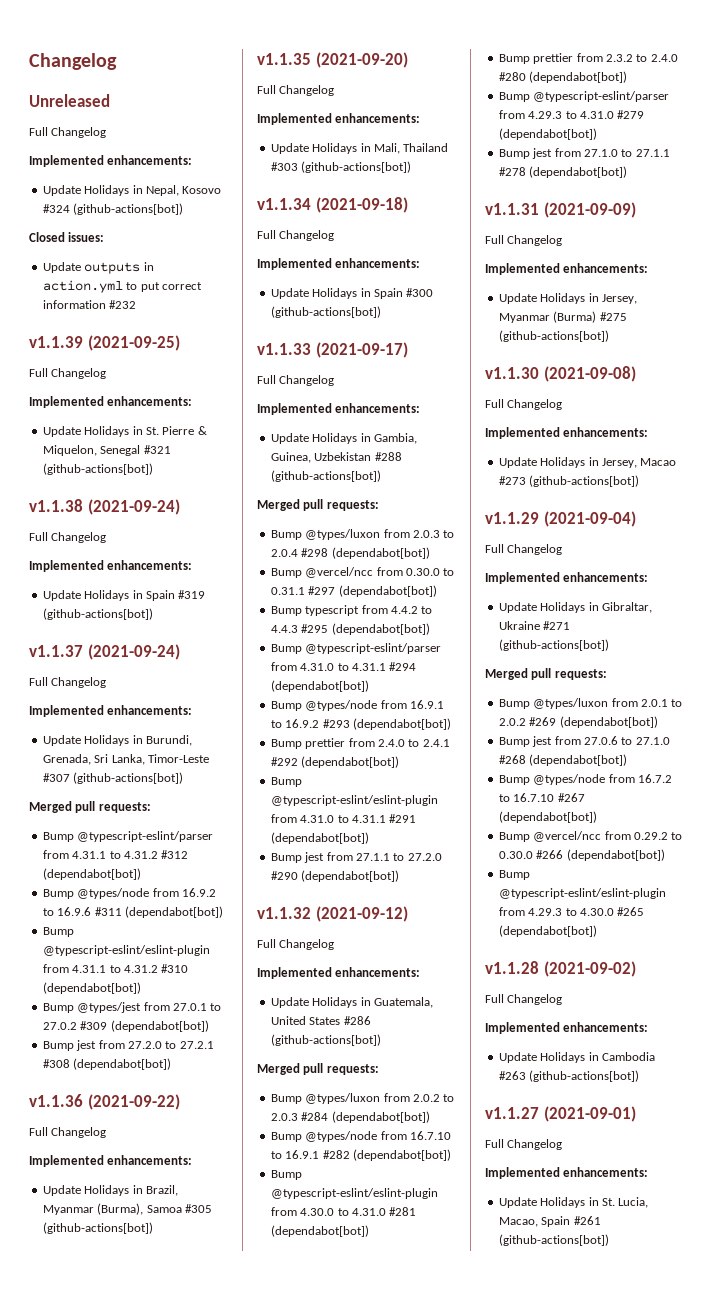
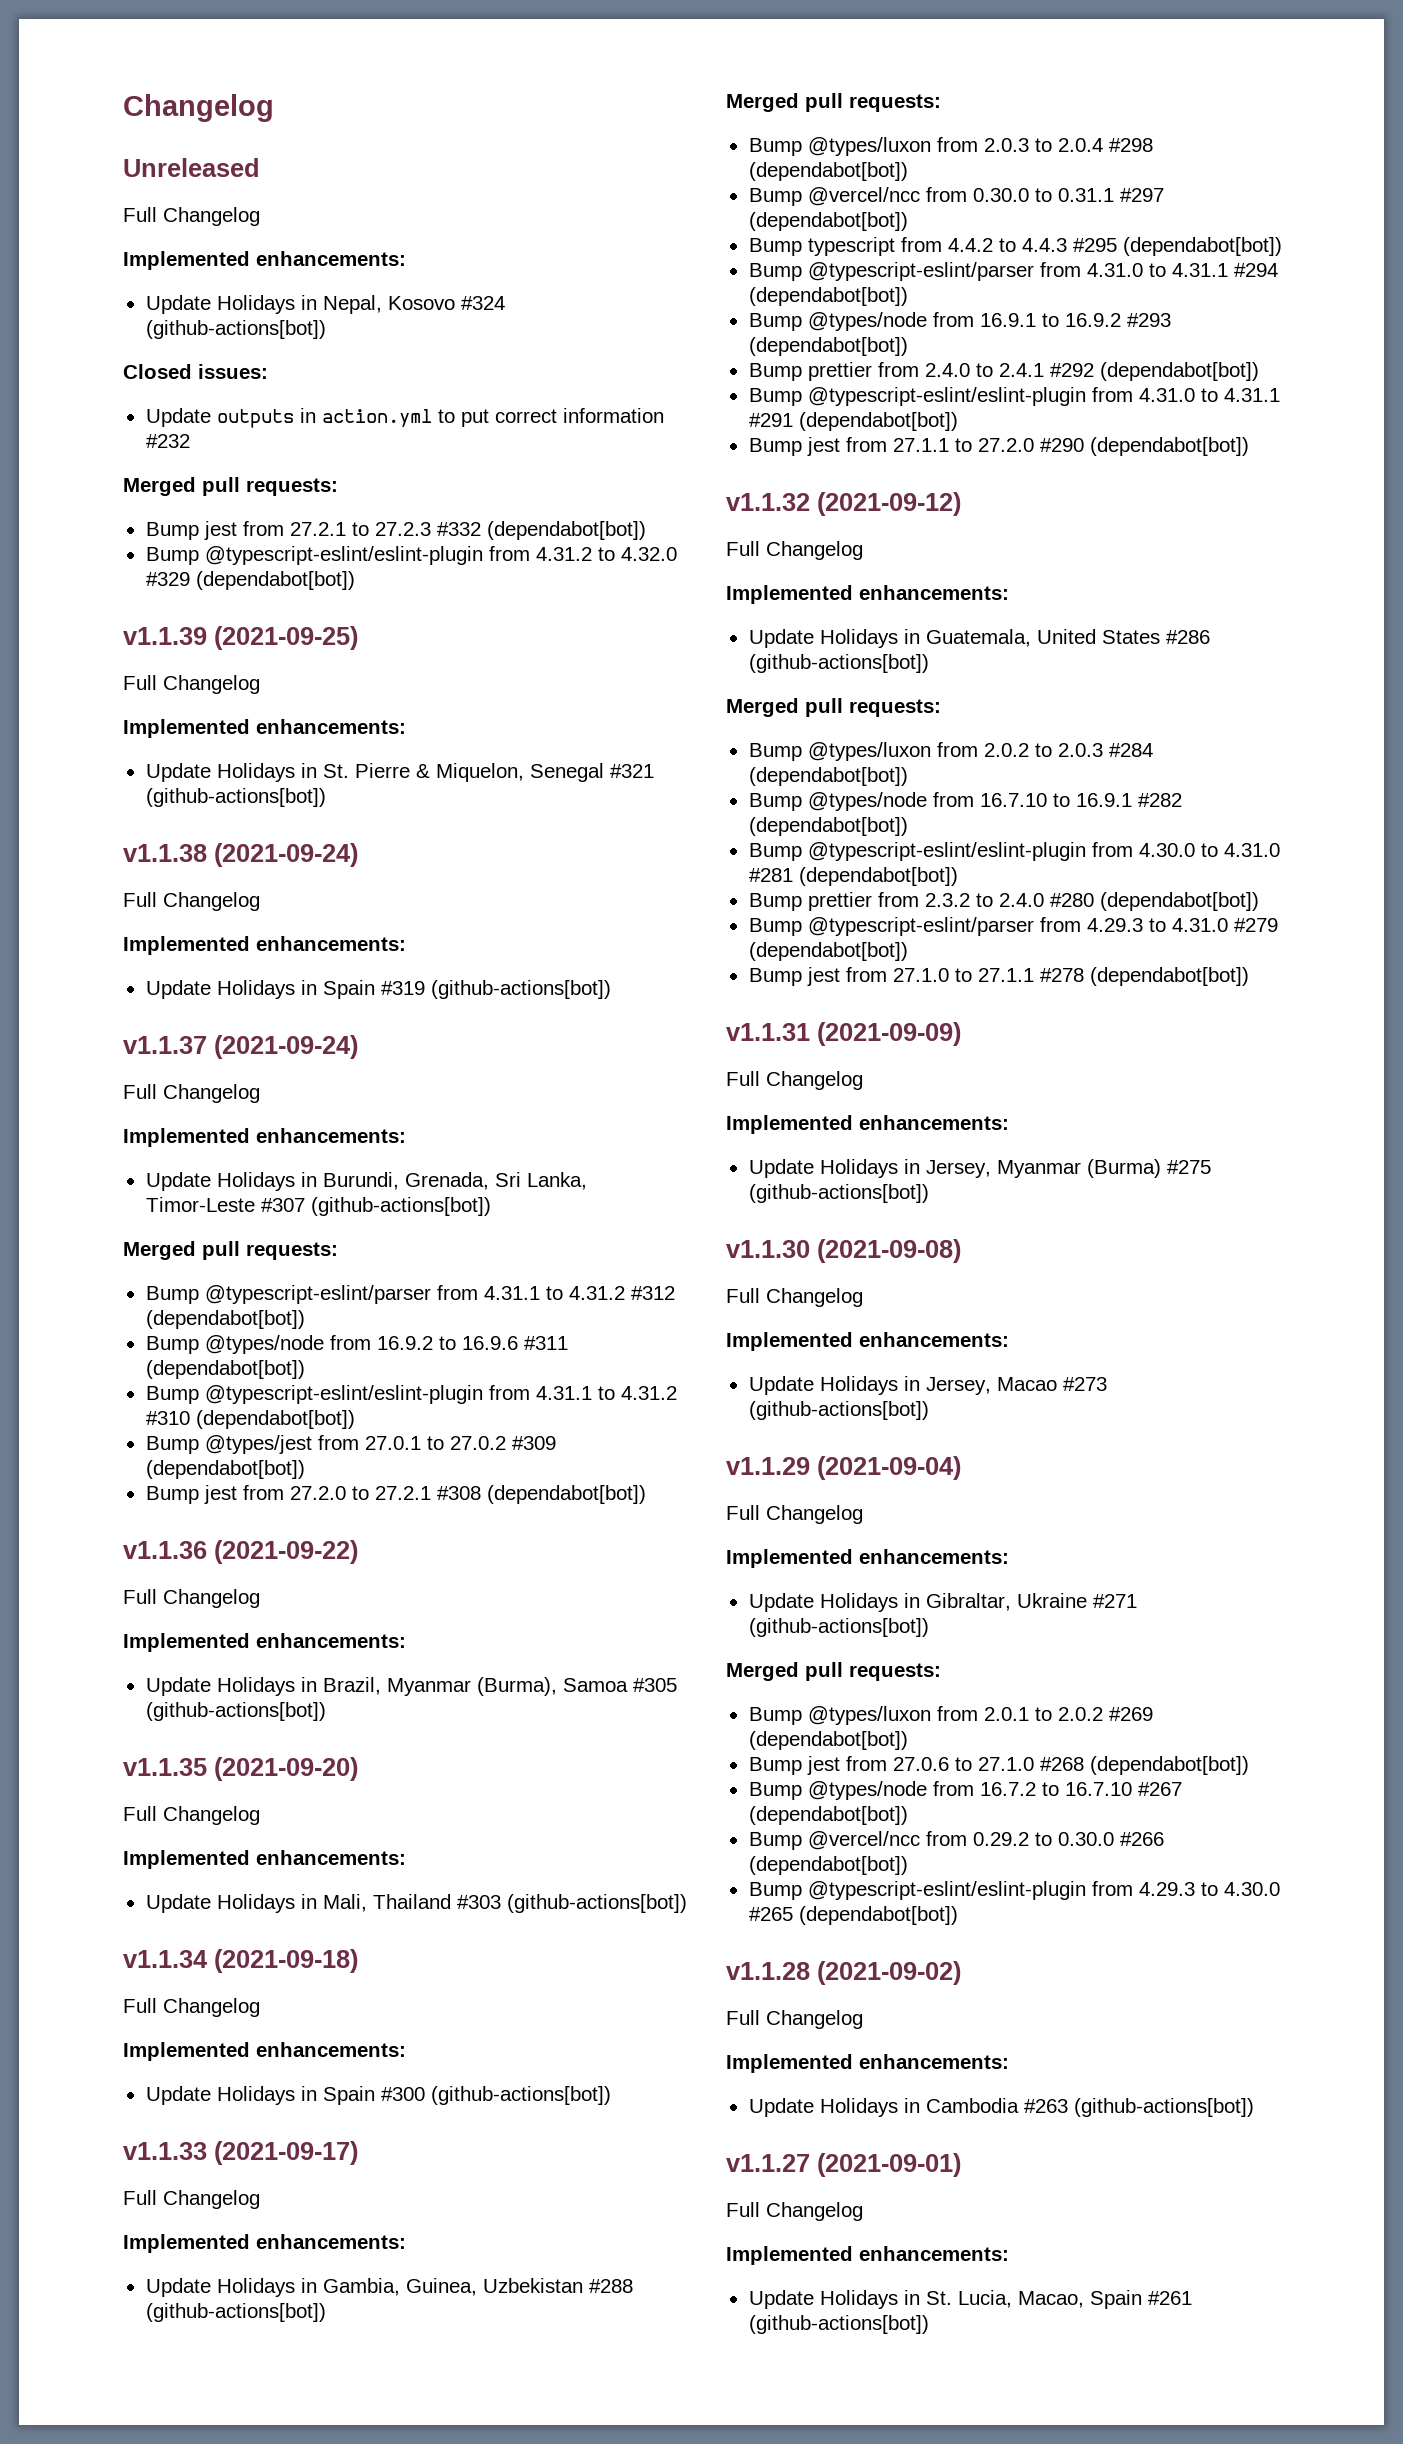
  Update outputs in action.yml to put correct information #232
+ Merged pull requests:
+ Bump jest from 27.2.1 to 27.2.3 #332 (dependabot[bot])
+ Bump @typescript-eslint/eslint-plugin from 4.31.2 to 4.32.0 #329 (dependabot[bot])

